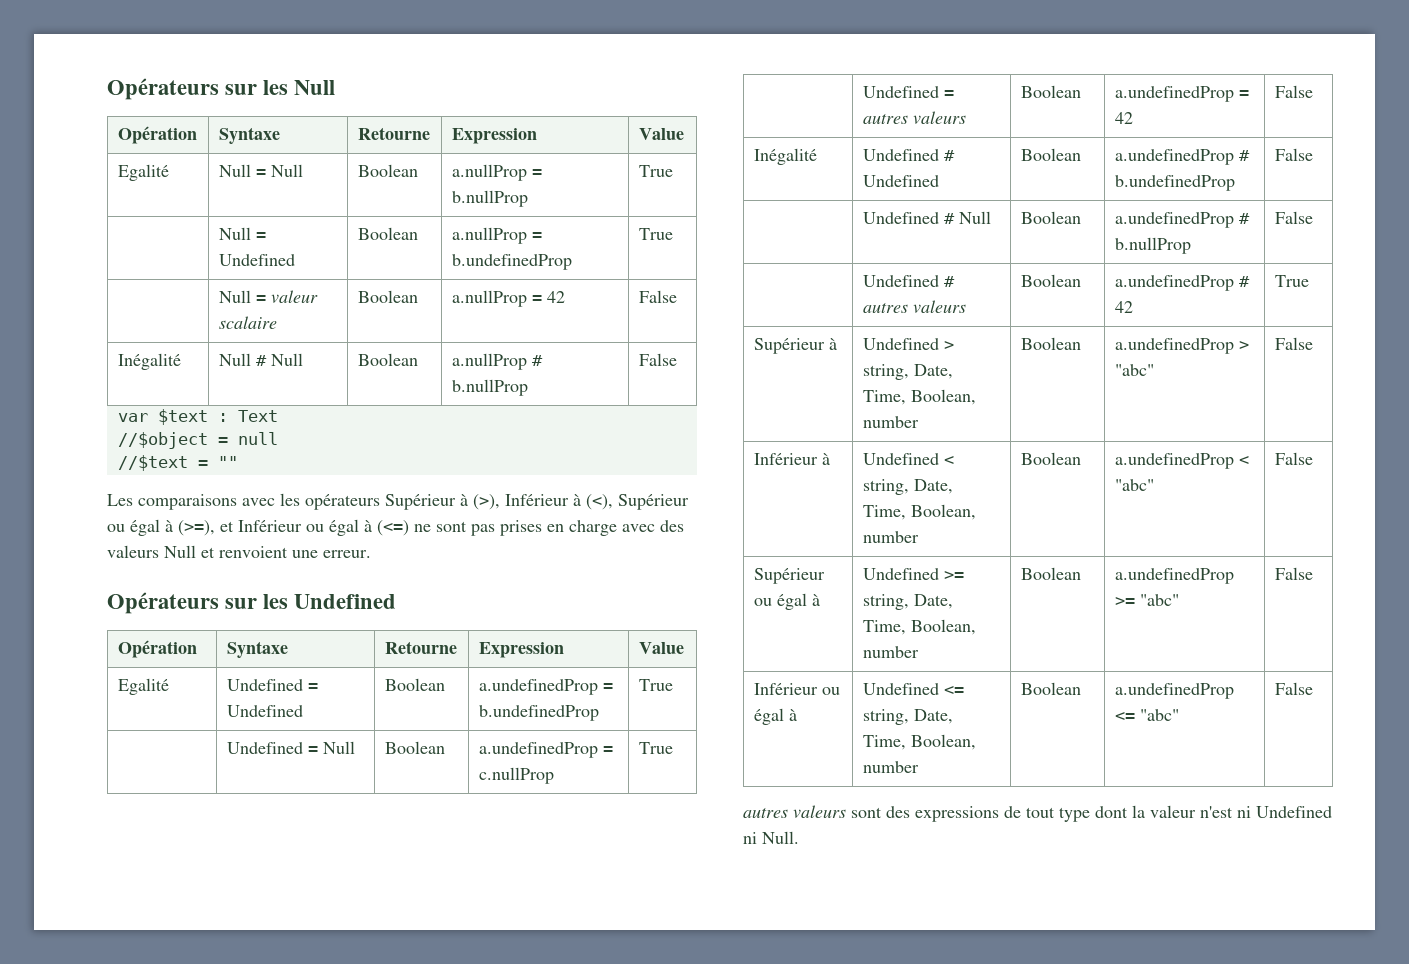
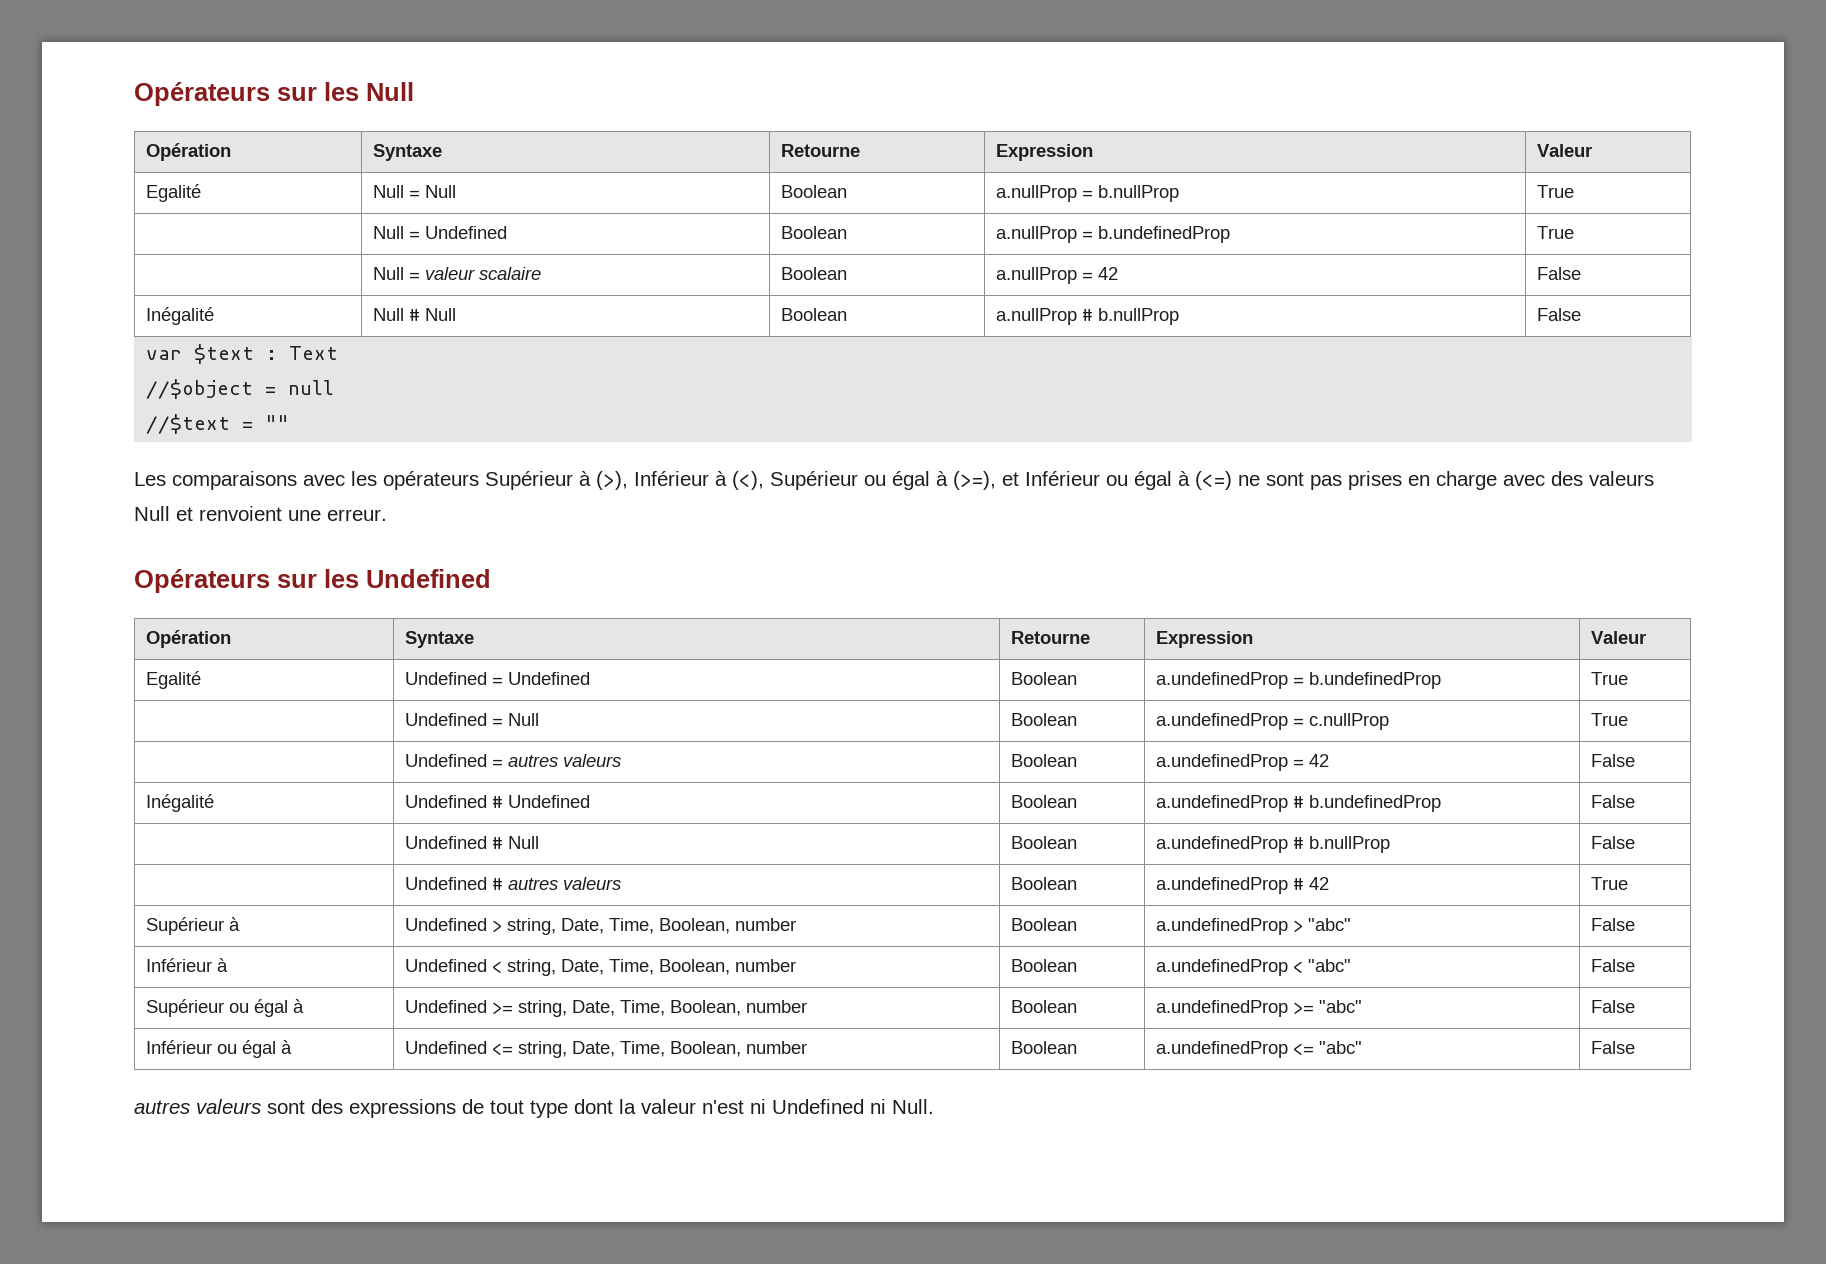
  Opérateurs sur les Null
- Opération | Syntaxe | Retourne | Expression | Value
+ Opération | Syntaxe | Retourne | Expression | Valeur
  Opérateurs sur les Undefined
- Opération | Syntaxe | Retourne | Expression | Value
+ Opération | Syntaxe | Retourne | Expression | Valeur

